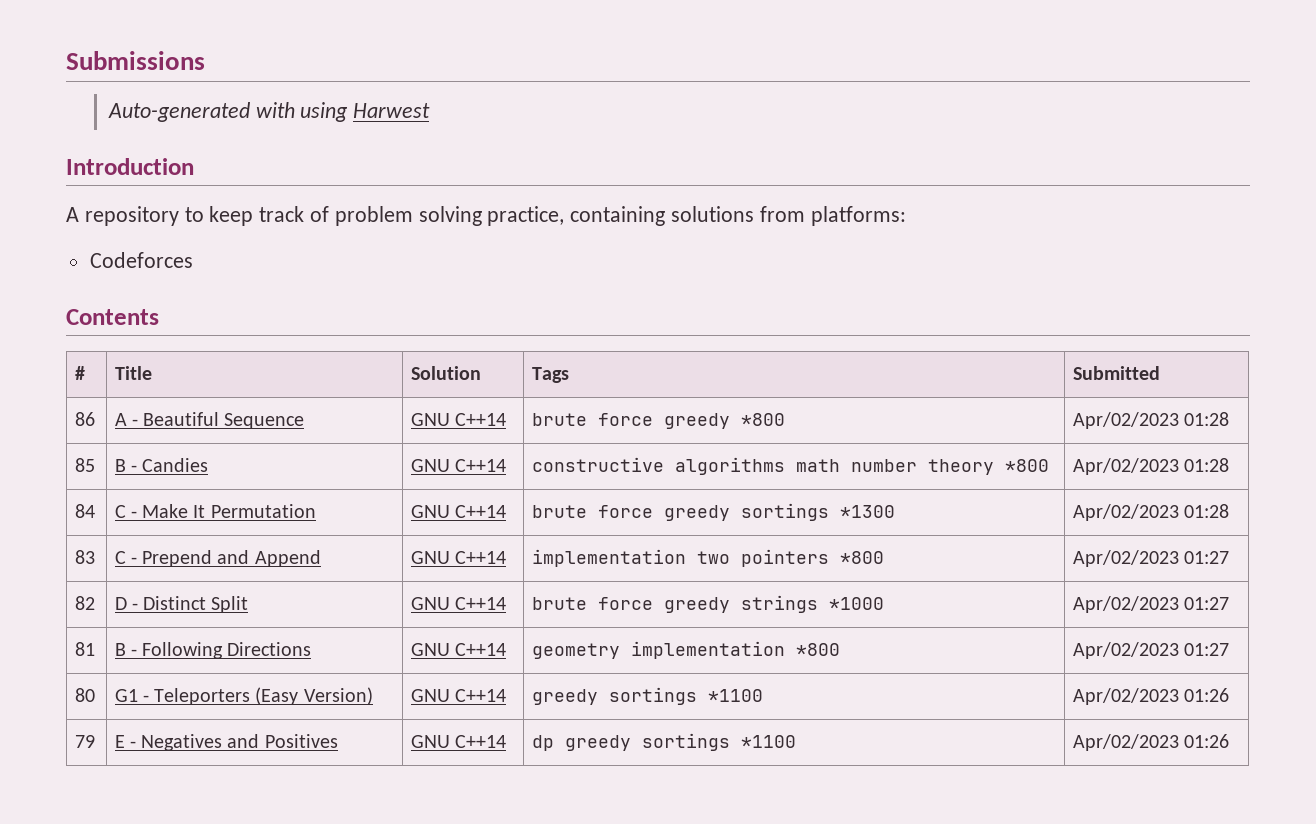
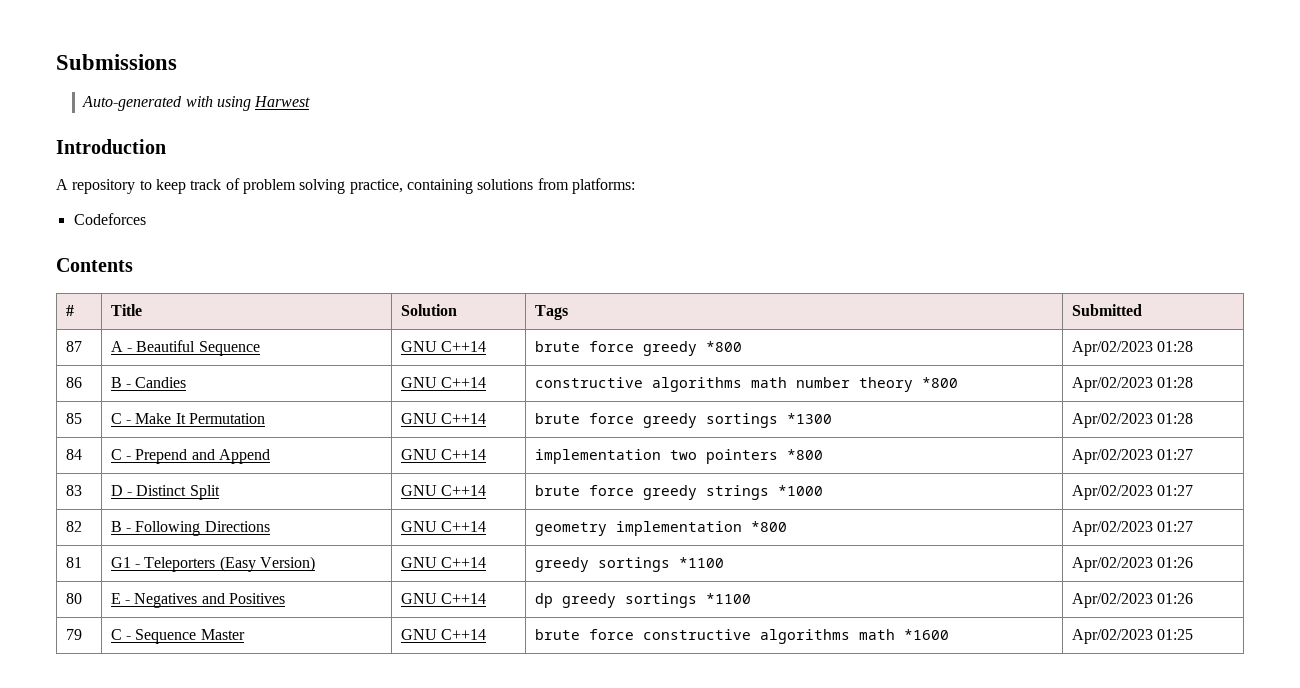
- 86 | A - Beautiful Sequence | GNU C++14 | brute force greedy *800 | Apr/02/2023 01:28
+ 87 | A - Beautiful Sequence | GNU C++14 | brute force greedy *800 | Apr/02/2023 01:28
- 85 | B - Candies | GNU C++14 | constructive algorithms math number theory *800 | Apr/02/2023 01:28
+ 86 | B - Candies | GNU C++14 | constructive algorithms math number theory *800 | Apr/02/2023 01:28
- 84 | C - Make It Permutation | GNU C++14 | brute force greedy sortings *1300 | Apr/02/2023 01:28
+ 85 | C - Make It Permutation | GNU C++14 | brute force greedy sortings *1300 | Apr/02/2023 01:28
- 83 | C - Prepend and Append | GNU C++14 | implementation two pointers *800 | Apr/02/2023 01:27
+ 84 | C - Prepend and Append | GNU C++14 | implementation two pointers *800 | Apr/02/2023 01:27
- 82 | D - Distinct Split | GNU C++14 | brute force greedy strings *1000 | Apr/02/2023 01:27
+ 83 | D - Distinct Split | GNU C++14 | brute force greedy strings *1000 | Apr/02/2023 01:27
- 81 | B - Following Directions | GNU C++14 | geometry implementation *800 | Apr/02/2023 01:27
+ 82 | B - Following Directions | GNU C++14 | geometry implementation *800 | Apr/02/2023 01:27
- 80 | G1 - Teleporters (Easy Version) | GNU C++14 | greedy sortings *1100 | Apr/02/2023 01:26
+ 81 | G1 - Teleporters (Easy Version) | GNU C++14 | greedy sortings *1100 | Apr/02/2023 01:26
- 79 | E - Negatives and Positives | GNU C++14 | dp greedy sortings *1100 | Apr/02/2023 01:26
+ 80 | E - Negatives and Positives | GNU C++14 | dp greedy sortings *1100 | Apr/02/2023 01:26
+ 79 | C - Sequence Master | GNU C++14 | brute force constructive algorithms math *1600 | Apr/02/2023 01:25

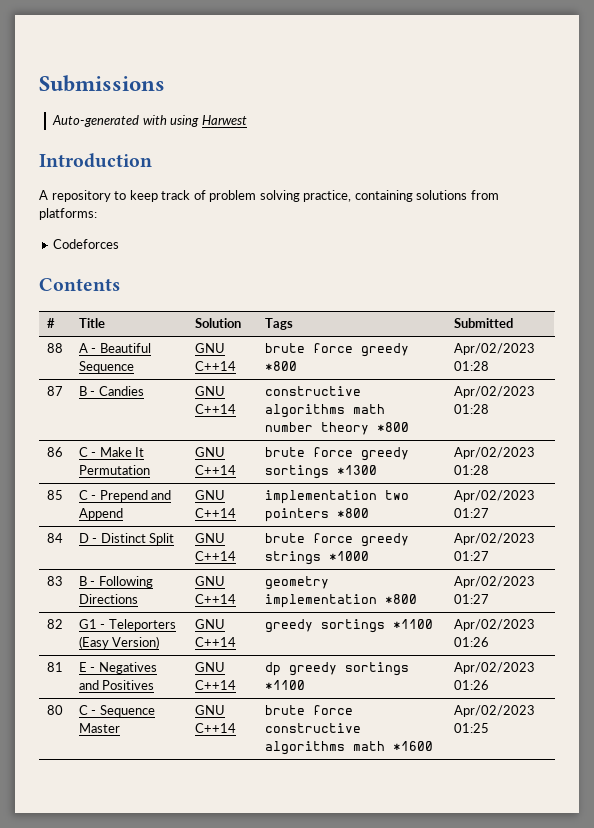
- 87 | A - Beautiful Sequence | GNU C++14 | brute force greedy *800 | Apr/02/2023 01:28
+ 88 | A - Beautiful Sequence | GNU C++14 | brute force greedy *800 | Apr/02/2023 01:28
- 86 | B - Candies | GNU C++14 | constructive algorithms math number theory *800 | Apr/02/2023 01:28
+ 87 | B - Candies | GNU C++14 | constructive algorithms math number theory *800 | Apr/02/2023 01:28
- 85 | C - Make It Permutation | GNU C++14 | brute force greedy sortings *1300 | Apr/02/2023 01:28
+ 86 | C - Make It Permutation | GNU C++14 | brute force greedy sortings *1300 | Apr/02/2023 01:28
- 84 | C - Prepend and Append | GNU C++14 | implementation two pointers *800 | Apr/02/2023 01:27
+ 85 | C - Prepend and Append | GNU C++14 | implementation two pointers *800 | Apr/02/2023 01:27
- 83 | D - Distinct Split | GNU C++14 | brute force greedy strings *1000 | Apr/02/2023 01:27
+ 84 | D - Distinct Split | GNU C++14 | brute force greedy strings *1000 | Apr/02/2023 01:27
- 82 | B - Following Directions | GNU C++14 | geometry implementation *800 | Apr/02/2023 01:27
+ 83 | B - Following Directions | GNU C++14 | geometry implementation *800 | Apr/02/2023 01:27
- 81 | G1 - Teleporters (Easy Version) | GNU C++14 | greedy sortings *1100 | Apr/02/2023 01:26
+ 82 | G1 - Teleporters (Easy Version) | GNU C++14 | greedy sortings *1100 | Apr/02/2023 01:26
- 80 | E - Negatives and Positives | GNU C++14 | dp greedy sortings *1100 | Apr/02/2023 01:26
+ 81 | E - Negatives and Positives | GNU C++14 | dp greedy sortings *1100 | Apr/02/2023 01:26
- 79 | C - Sequence Master | GNU C++14 | brute force constructive algorithms math *1600 | Apr/02/2023 01:25
+ 80 | C - Sequence Master | GNU C++14 | brute force constructive algorithms math *1600 | Apr/02/2023 01:25

